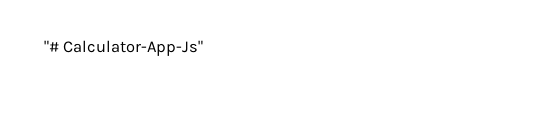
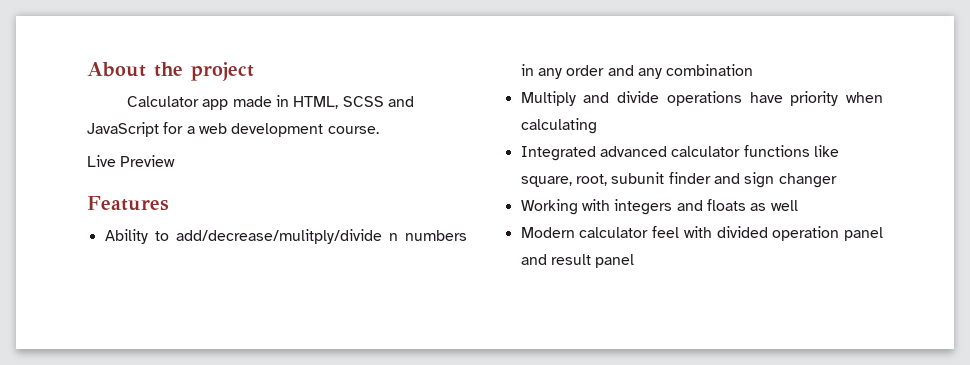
- "# Calculator-App-Js"
+ About the project
+ Calculator app made in HTML, SCSS and JavaScript for a web development course.
+ Live Preview
+ Features
+ Ability to add/decrease/mulitply/divide n numbers in any order and any combination
+ Multiply and divide operations have priority when calculating
+ Integrated advanced calculator functions like square, root, subunit finder and sign changer
+ Working with integers and floats as well
+ Modern calculator feel with divided operation panel and result panel

